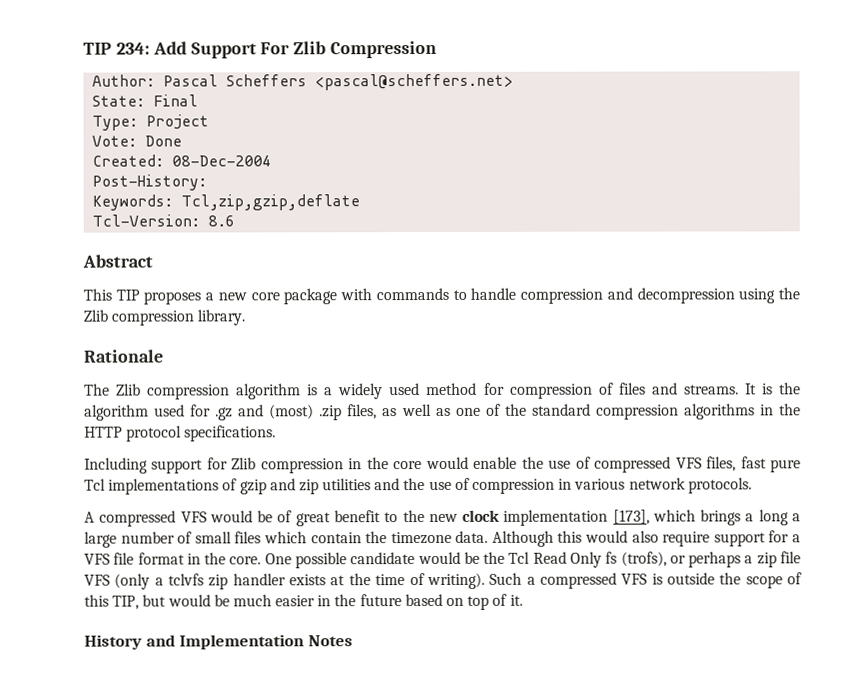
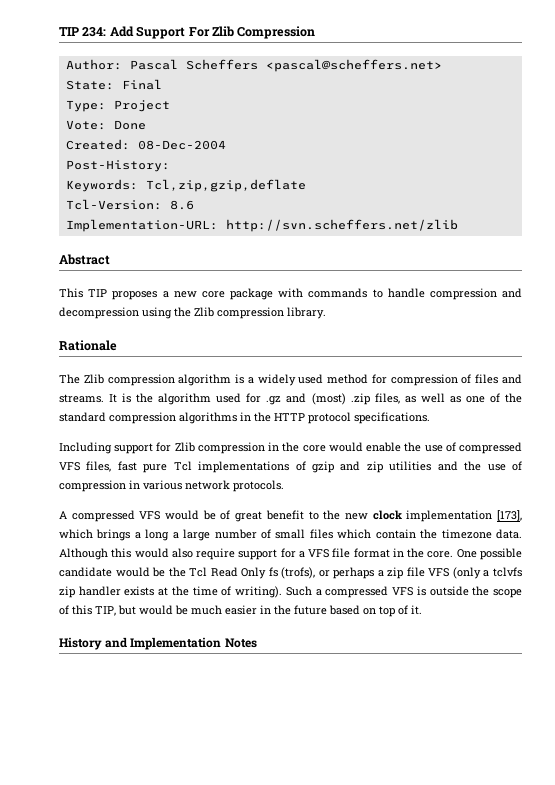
+ Implementation-URL: http://svn.scheffers.net/zlib

